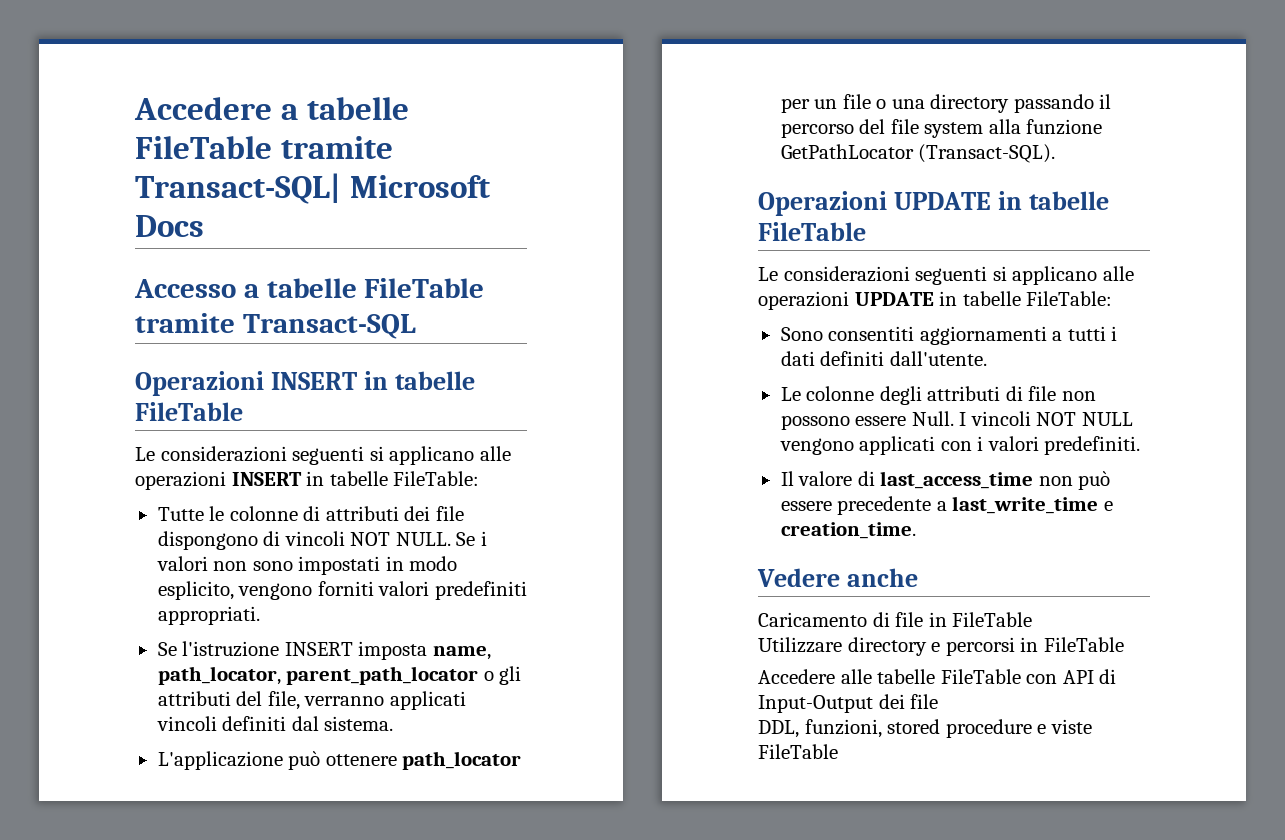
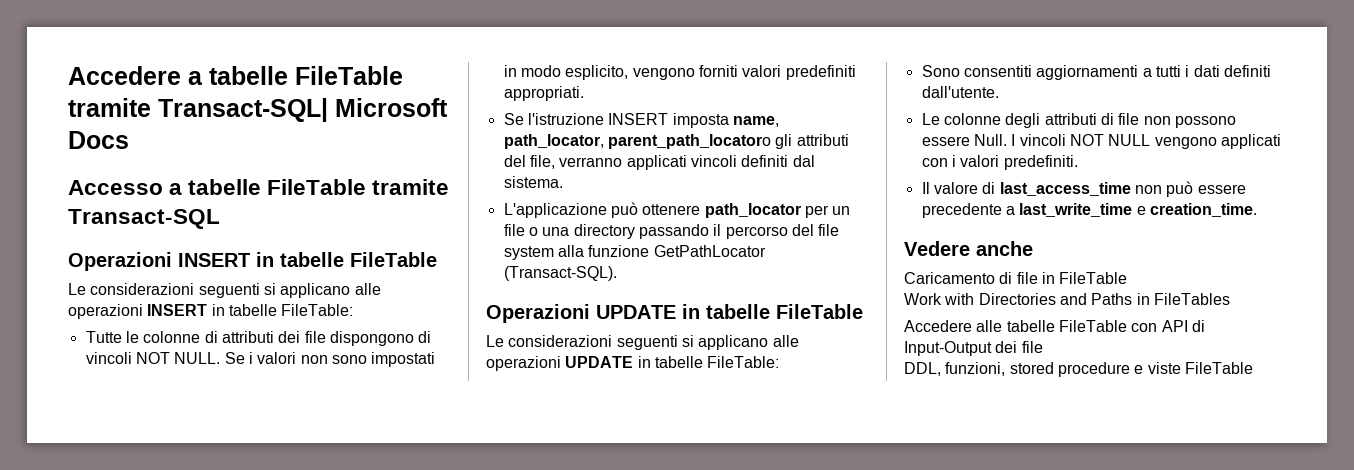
- Se l'istruzione INSERT imposta name, path_locator, parent_path_locator o gli attributi del file, verranno applicati vincoli definiti dal sistema.
+ Se l'istruzione INSERT imposta name, path_locator, parent_path_locatoro gli attributi del file, verranno applicati vincoli definiti dal sistema.
- Utilizzare directory e percorsi in FileTable
+ Work with Directories and Paths in FileTables

